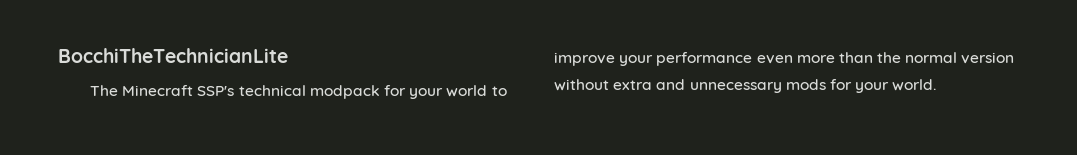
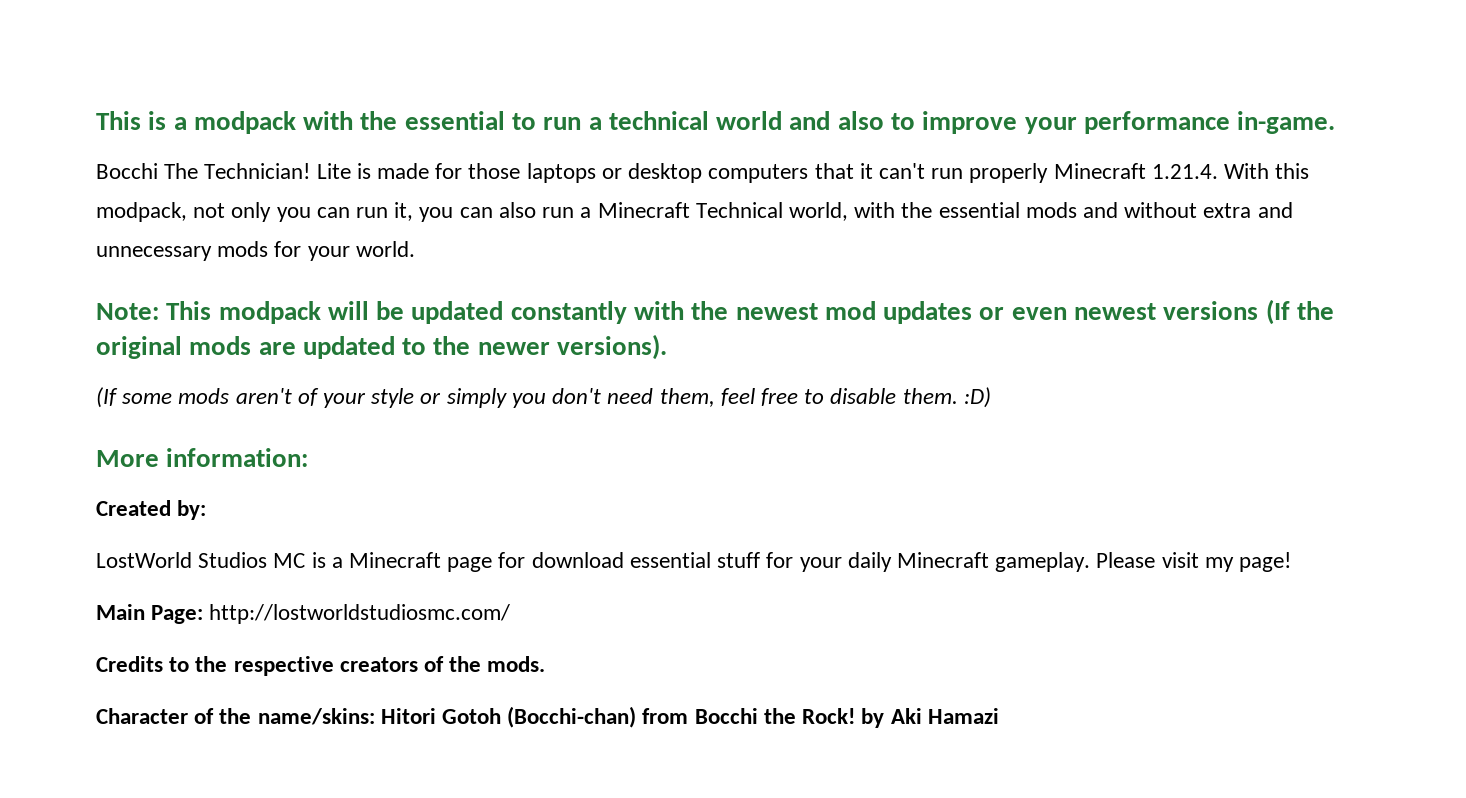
- BocchiTheTechnicianLite
- The Minecraft SSP's technical modpack for your world to improve your performance even more than the normal version without extra and unnecessary mods for your world.
+ This is a modpack with the essential to run a technical world and also to improve your performance in-game.
+ Bocchi The Technician! Lite is made for those laptops or desktop computers that it can't run properly Minecraft 1.21.4. With this modpack, not only you can run it, you can also run a Minecraft Technical world, with the essential mods and without extra and unnecessary mods for your world.
+ Note: This modpack will be updated constantly with the newest mod updates or even newest versions (If the original mods are updated to the newer versions).
+ (If some mods aren't of your style or simply you don't need them, feel free to disable them. :D)
+ More information:
+ Created by:
+ LostWorld Studios MC is a Minecraft page for download essential stuff for your daily Minecraft gameplay. Please visit my page!
+ Main Page: http://lostworldstudiosmc.com/
+ Credits to the respective creators of the mods.
+ Character of the name/skins: Hitori Gotoh (Bocchi-chan) from Bocchi the Rock! by Aki Hamazi

